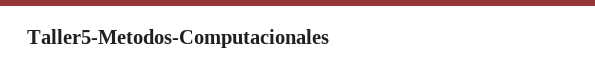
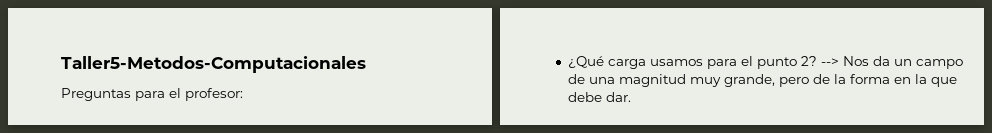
+ Preguntas para el profesor:
+ ¿Qué carga usamos para el punto 2? --> Nos da un campo de una magnitud muy grande, pero de la forma en la que debe dar.

